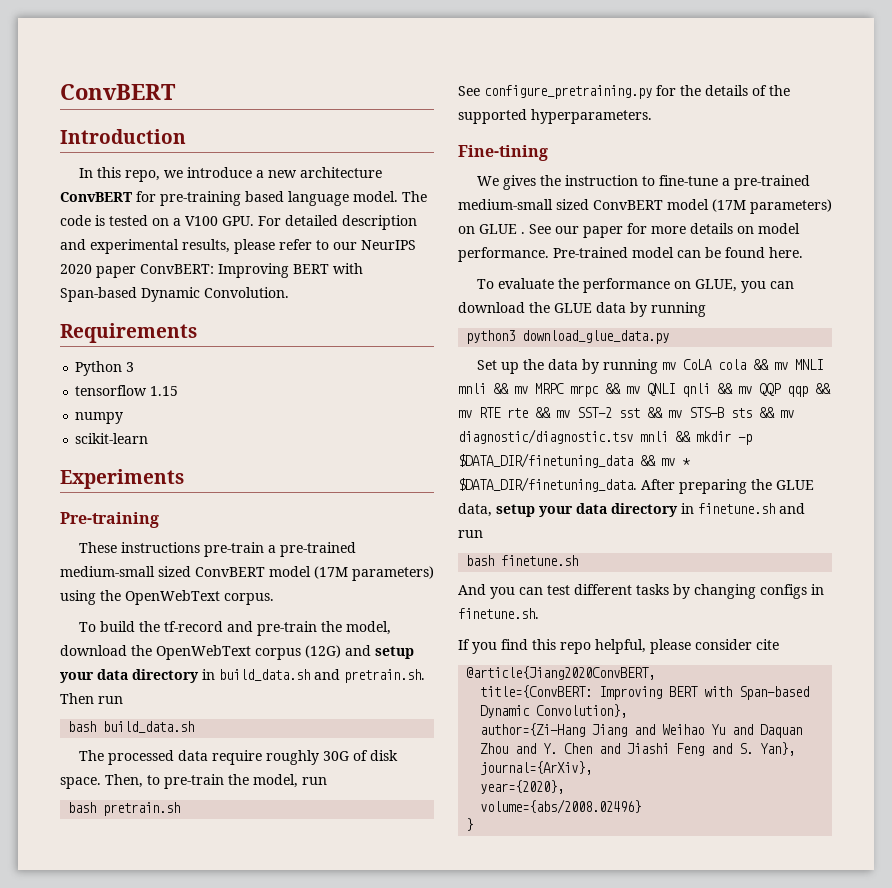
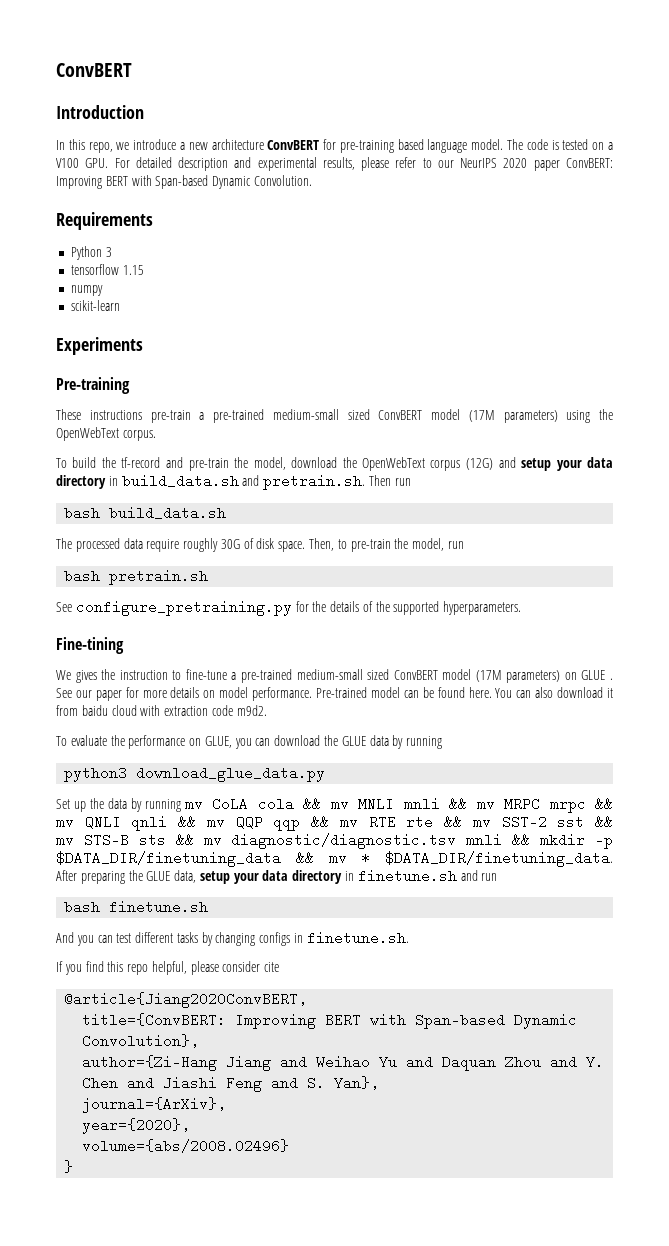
+ You can also download it from baidu cloud with extraction code m9d2.

